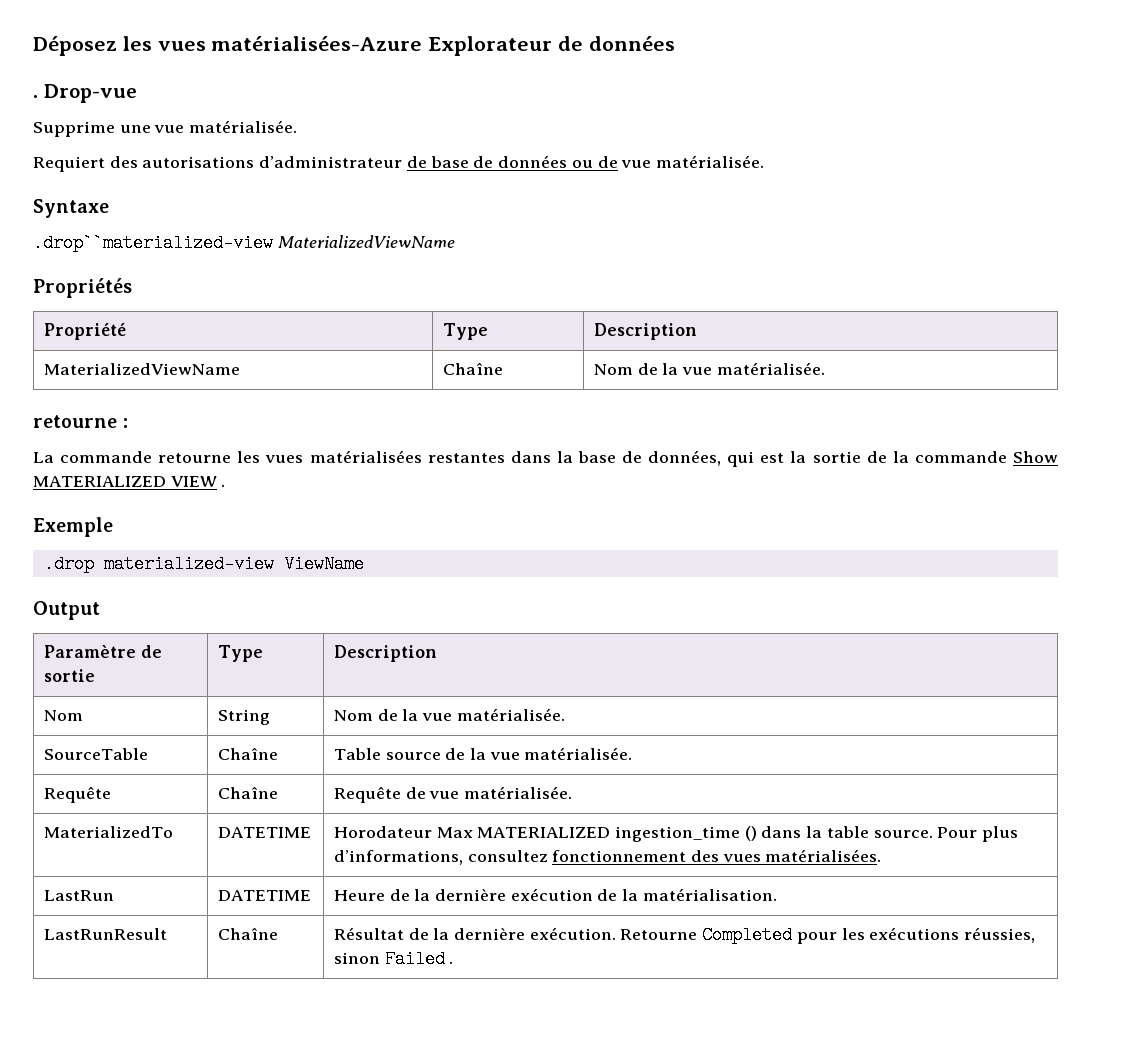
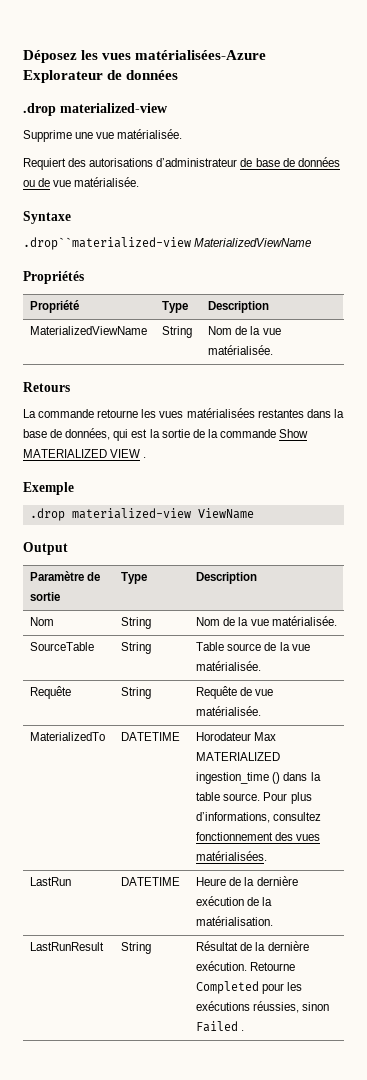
  Déposez les vues matérialisées-Azure Explorateur de données
- . Drop-vue
+ .drop materialized-view
- MaterializedViewName | Chaîne | Nom de la vue matérialisée.
- retourne :
+ MaterializedViewName | String | Nom de la vue matérialisée.
+ Retours
- SourceTable | Chaîne | Table source de la vue matérialisée.
+ SourceTable | String | Table source de la vue matérialisée.
- Requête | Chaîne | Requête de vue matérialisée.
+ Requête | String | Requête de vue matérialisée.
- LastRunResult | Chaîne | Résultat de la dernière exécution. Retourne Completed pour les exécutions réussies, sinon Failed .
+ LastRunResult | String | Résultat de la dernière exécution. Retourne Completed pour les exécutions réussies, sinon Failed .

